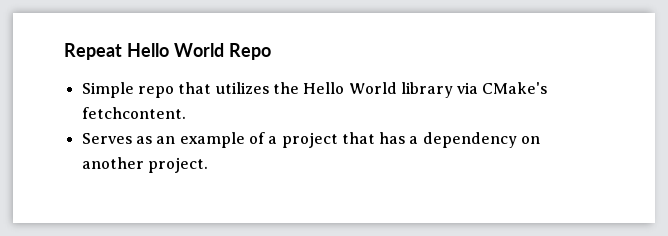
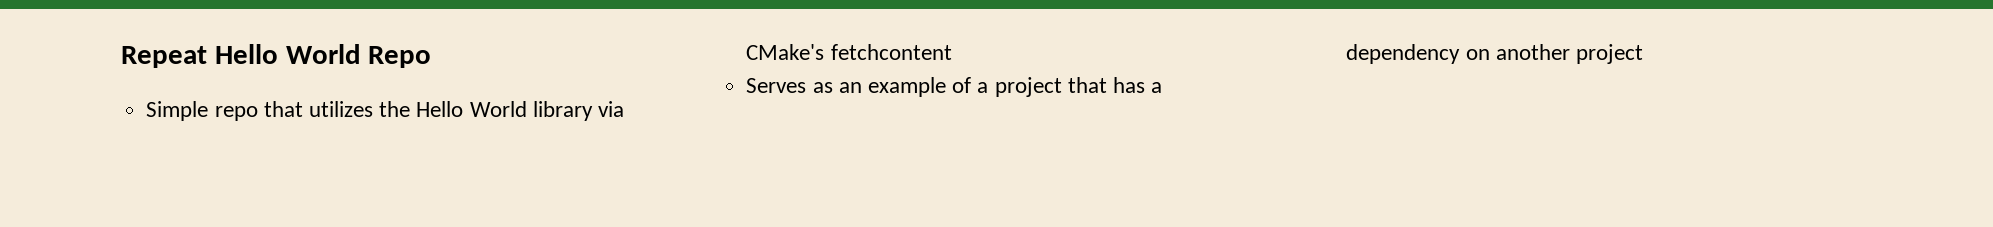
- Simple repo that utilizes the Hello World library via CMake's fetchcontent.
+ Simple repo that utilizes the Hello World library via CMake's fetchcontent
- Serves as an example of a project that has a dependency on another project.
+ Serves as an example of a project that has a dependency on another project

